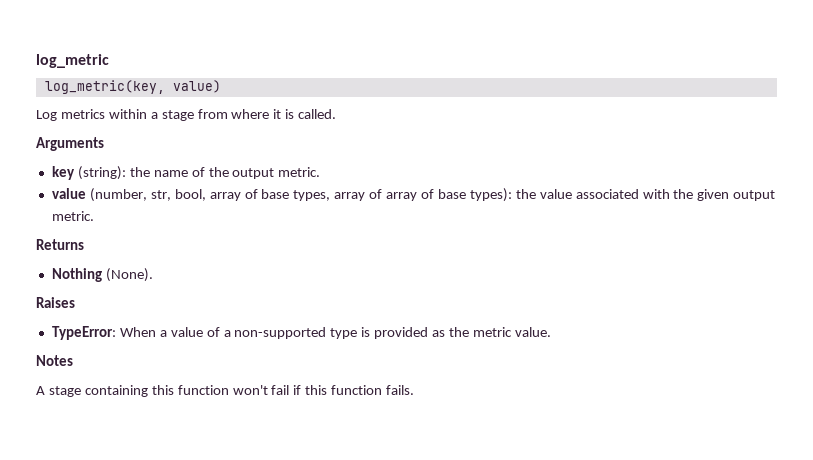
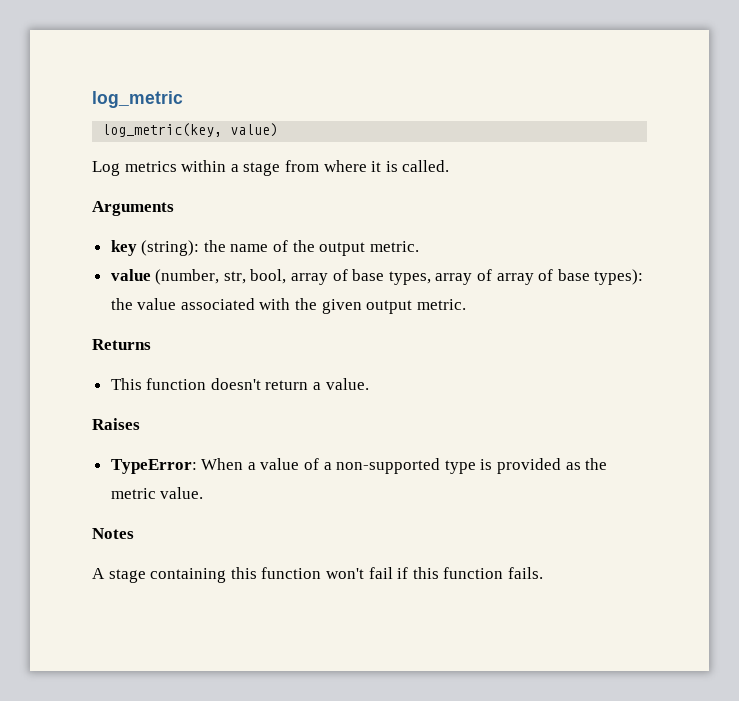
- Nothing (None).
+ This function doesn't return a value.

